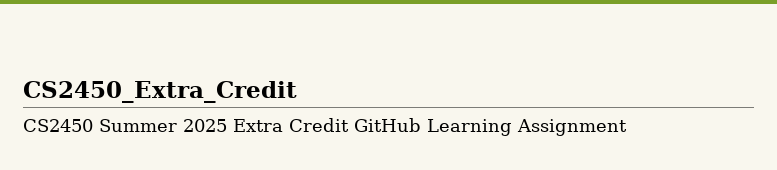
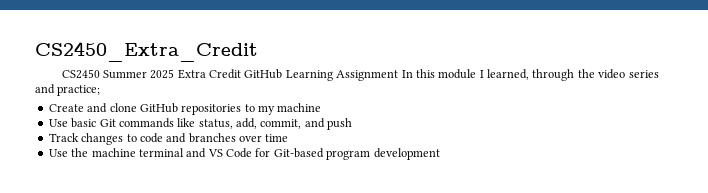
- CS2450 Summer 2025 Extra Credit GitHub Learning Assignment
+ CS2450 Summer 2025 Extra Credit GitHub Learning Assignment In this module I learned, through the video series and practice;
+ Create and clone GitHub repositories to my machine
+ Use basic Git commands like status, add, commit, and push
+ Track changes to code and branches over time
+ Use the machine terminal and VS Code for Git-based program development

